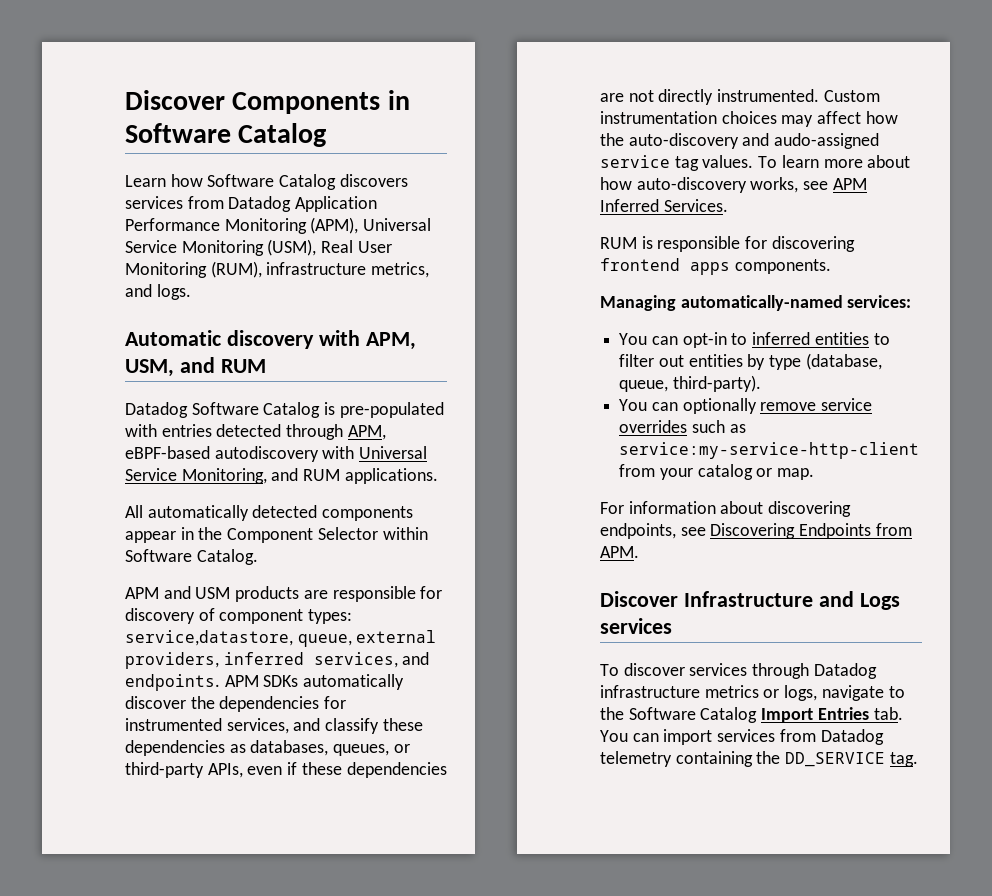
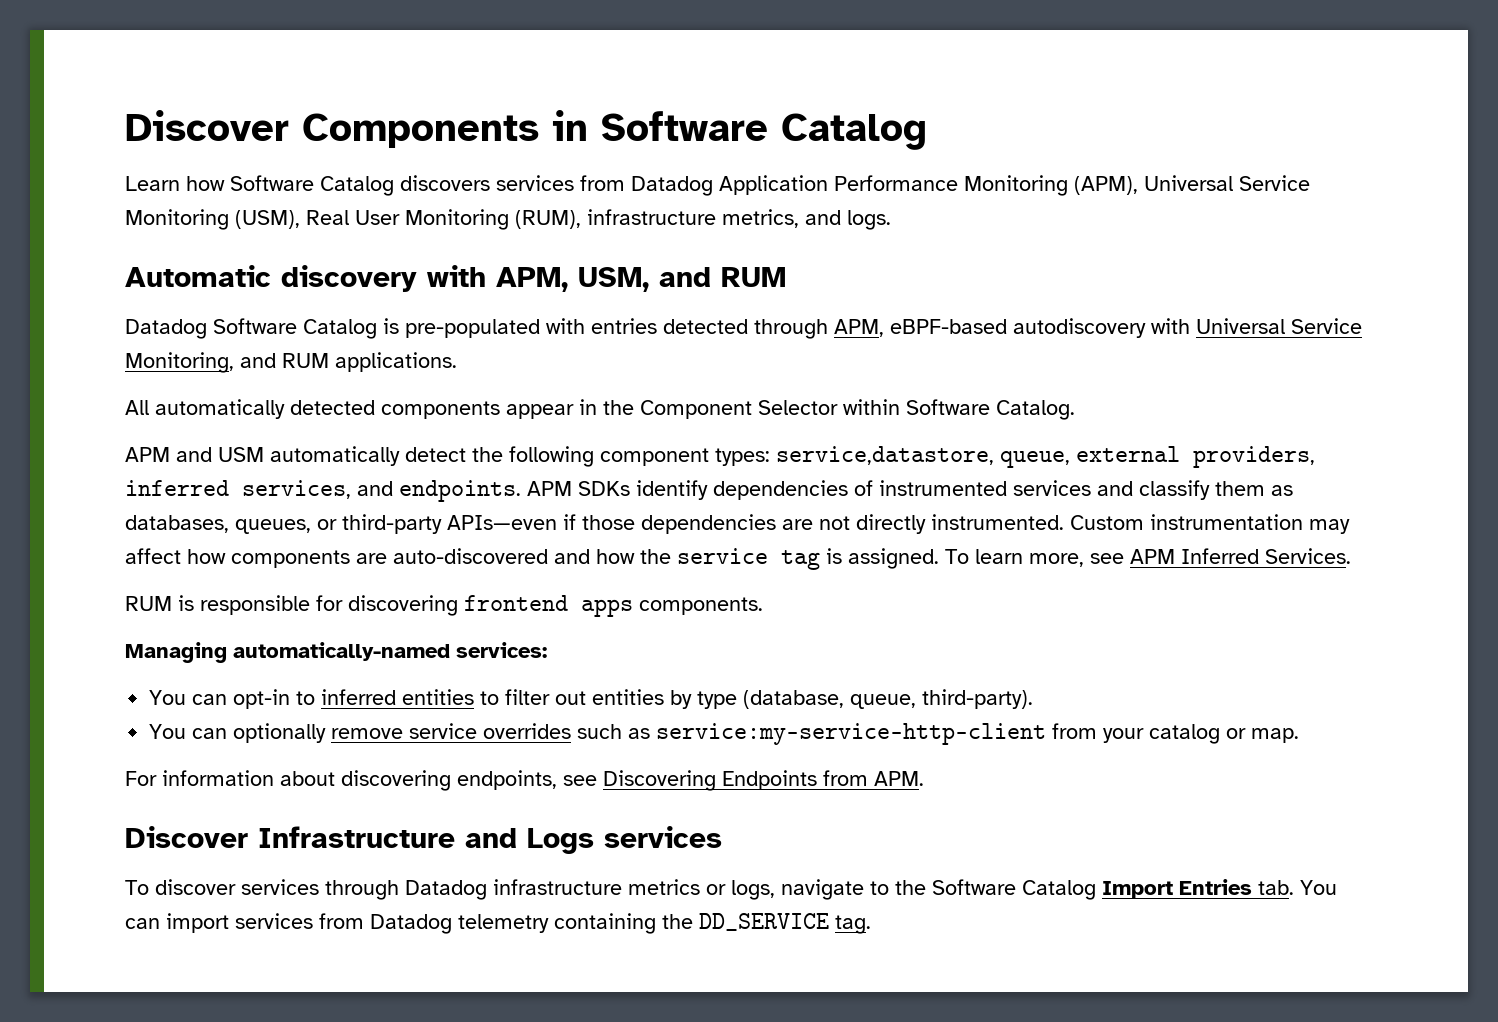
- APM and USM products are responsible for discovery of component types: service,datastore, queue, external providers, inferred services, and endpoints.
+ APM and USM automatically detect the following component types: service,datastore, queue, external providers, inferred services, and endpoints.
- APM SDKs automatically discover the dependencies for instrumented services, and classify these dependencies as databases, queues, or third-party APIs, even if these dependencies are not directly instrumented.
+ APM SDKs identify dependencies of instrumented services and classify them as databases, queues, or third-party APIs—even if those dependencies are not directly instrumented.
- Custom instrumentation choices may affect how the auto-discovery and audo-assigned service tag values. To learn more about how auto-discovery works, see APM Inferred Services.
+ Custom instrumentation may affect how components are auto-discovered and how the service tag is assigned. To learn more, see APM Inferred Services.

